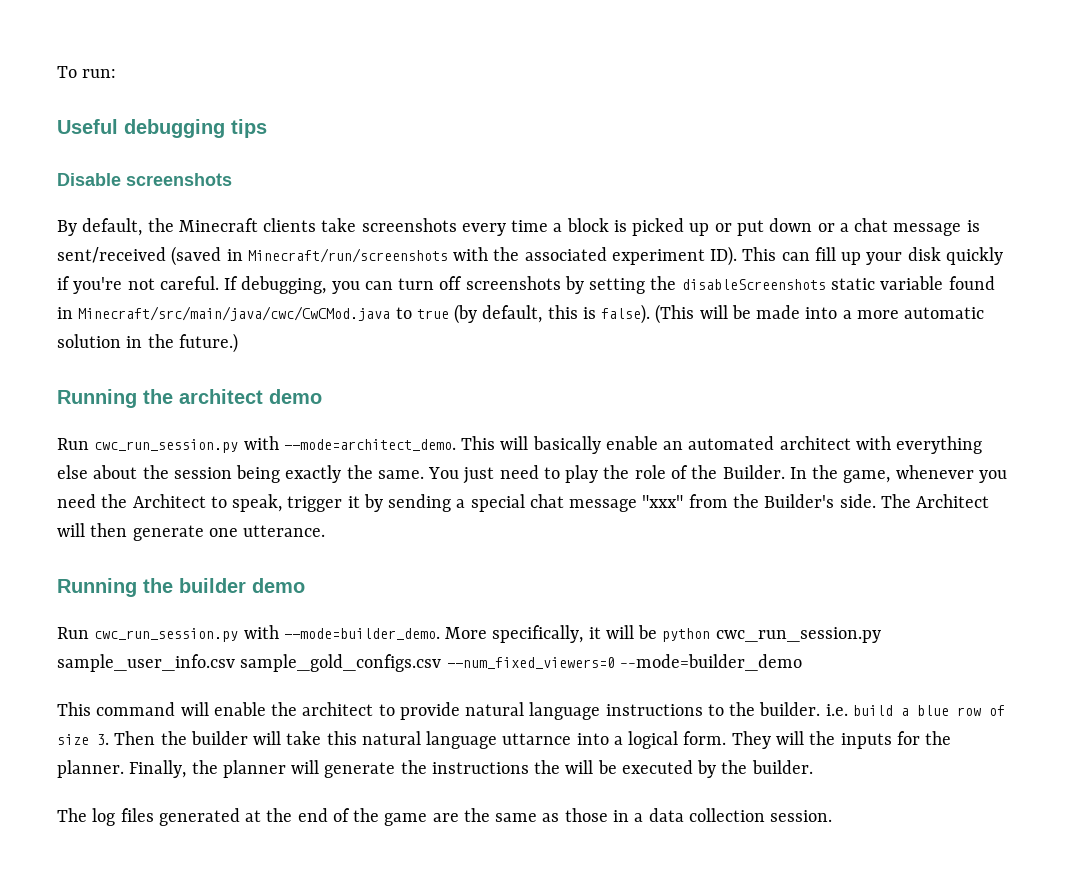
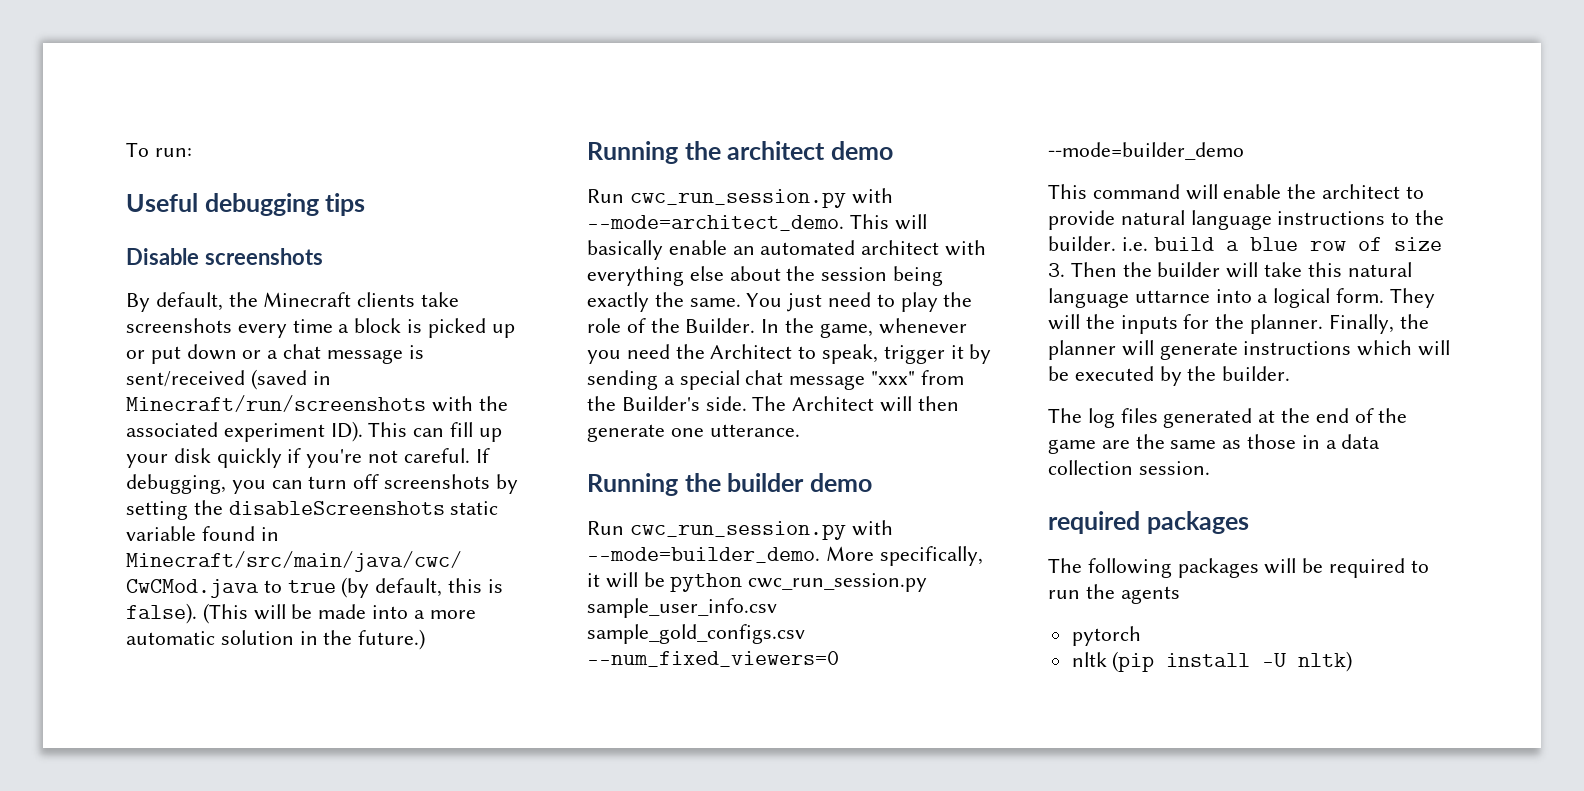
- Finally, the planner will generate the instructions the will be executed by the builder.
+ Finally, the planner will generate instructions which will be executed by the builder.
+ required packages
+ The following packages will be required to run the agents
+ pytorch
+ nltk (pip install -U nltk)

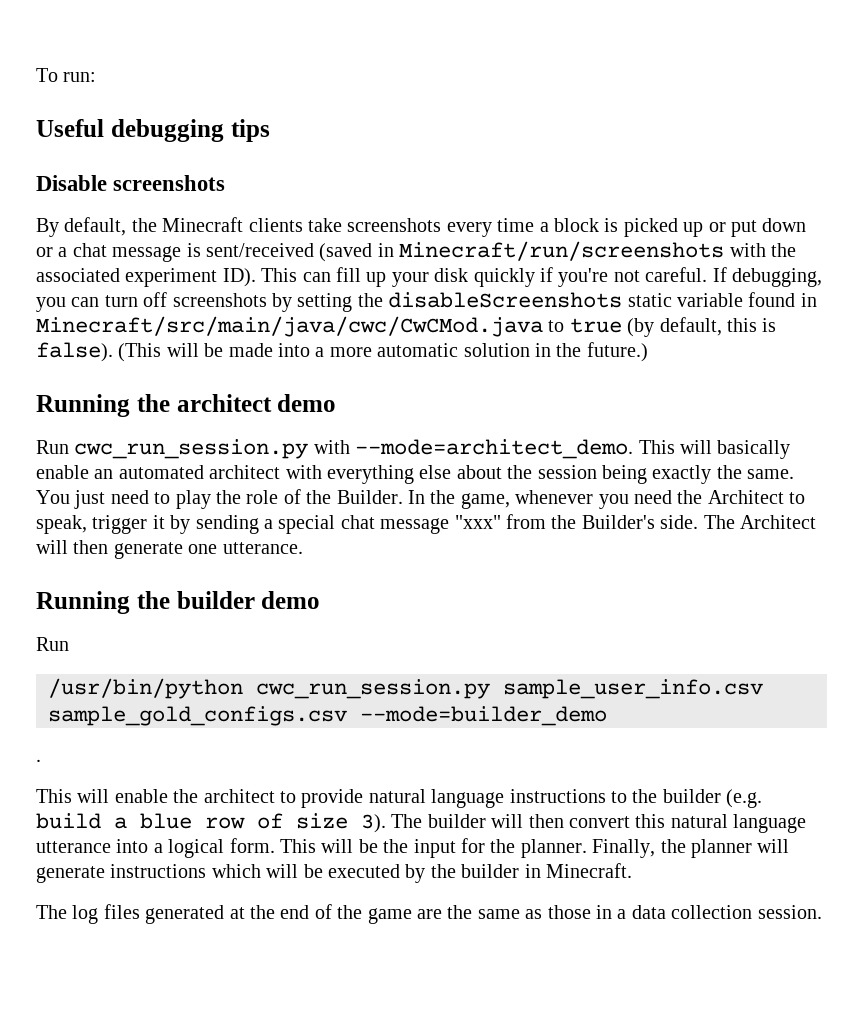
  Running the builder demo
- Run cwc_run_session.py with --mode=builder_demo. More specifically, it will be python cwc_run_session.py sample_user_info.csv sample_gold_configs.csv --num_fixed_viewers=0 --mode=builder_demo
+ Run
+ /usr/bin/python cwc_run_session.py sample_user_info.csv sample_gold_configs.csv --mode=builder_demo
- This command will enable the architect to provide natural language instructions to the builder. i.e. build a blue row of size 3. Then the builder will take this natural language uttarnce into a logical form.
+ .
+ This will enable the architect to provide natural language instructions to the builder (e.g. build a blue row of size 3). The builder will then convert this natural language utterance into a logical form.
- They will the inputs for the planner.
+ This will be the input for the planner.
- Finally, the planner will generate instructions which will be executed by the builder.
+ Finally, the planner will generate instructions which will be executed by the builder in Minecraft.
- required packages
- The following packages will be required to run the agents
- pytorch
- nltk (pip install -U nltk)

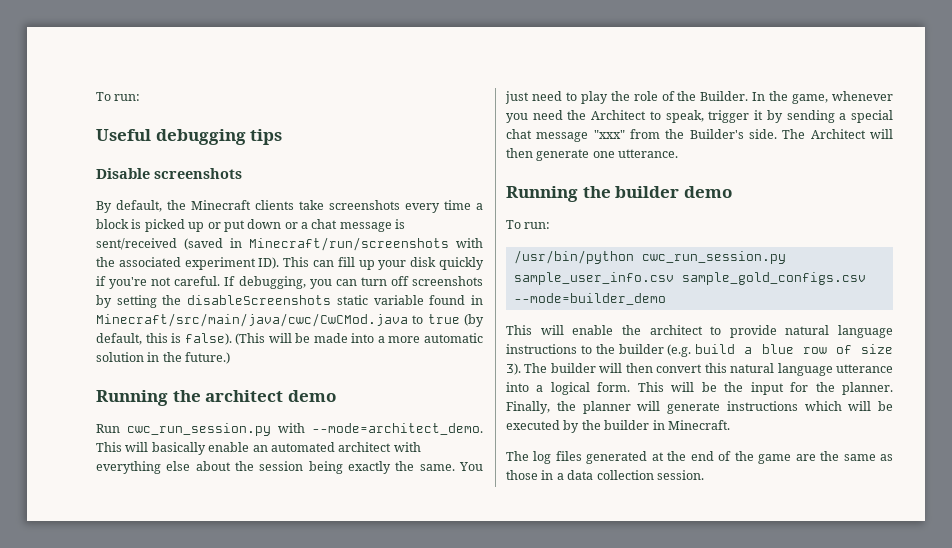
  Running the builder demo
- Run
+ To run:
- .

